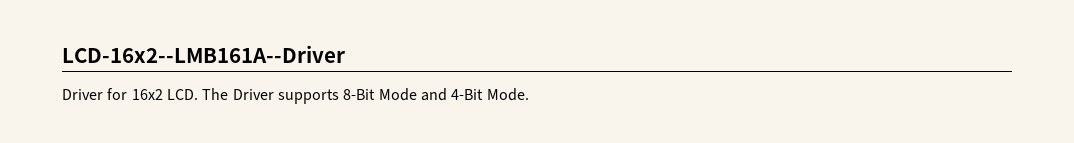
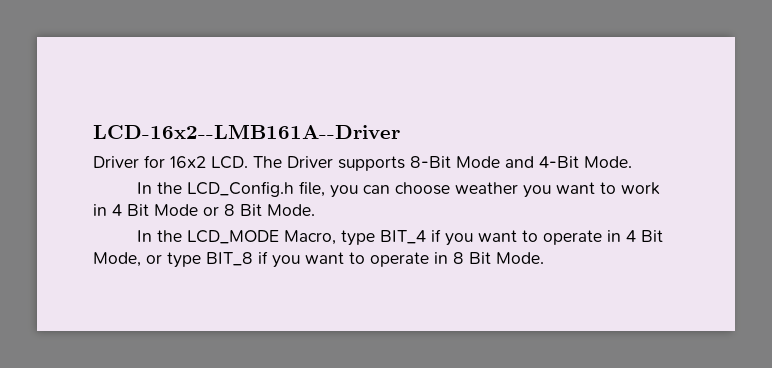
+ In the LCD_Config.h file, you can choose weather you want to work in 4 Bit Mode or 8 Bit Mode.
+ In the LCD_MODE Macro, type BIT_4 if you want to operate in 4 Bit Mode, or type BIT_8 if you want to operate in 8 Bit Mode.

